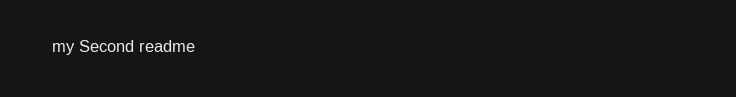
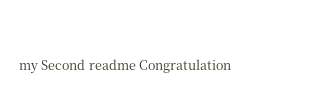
- my Second readme
+ my Second readme Congratulation

